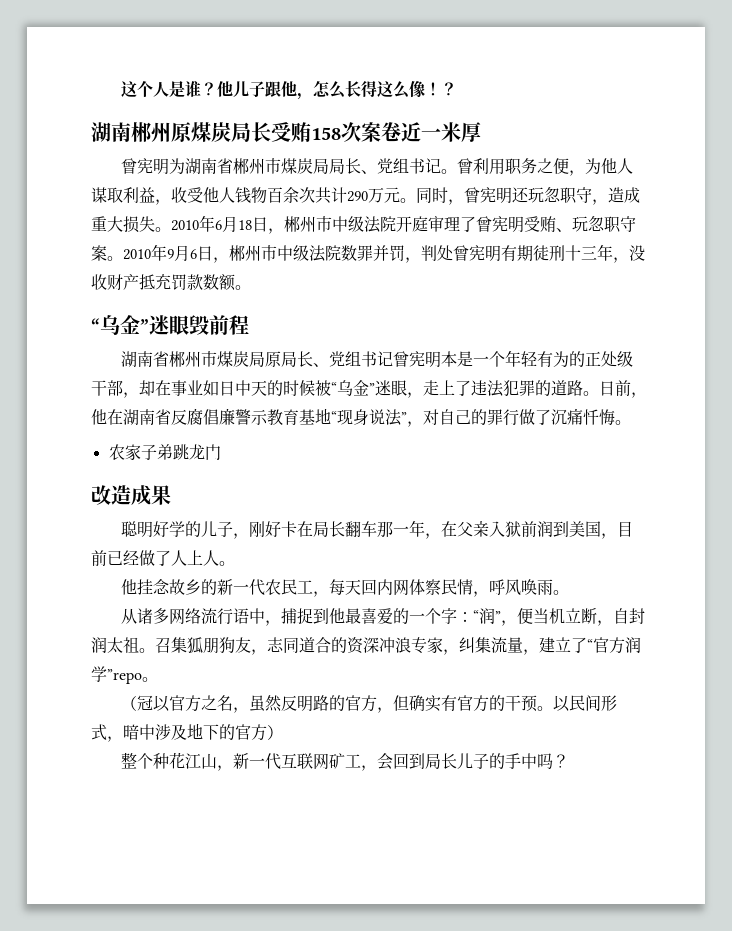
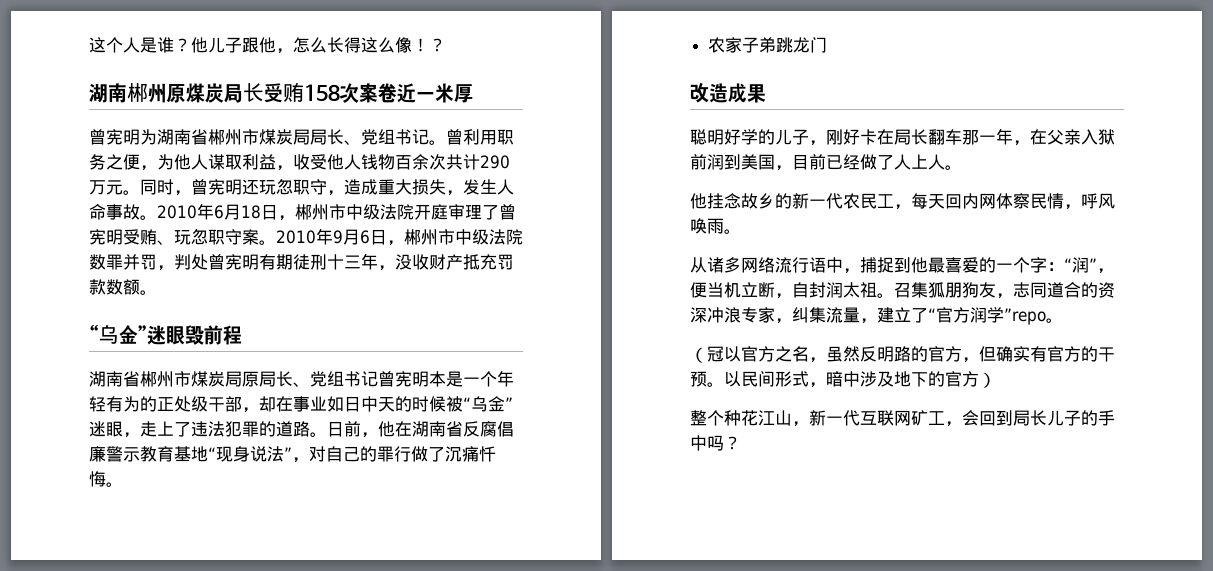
- 同时，曾宪明还玩忽职守，造成重大损失。
+ 同时，曾宪明还玩忽职守，造成重大损失，发生人命事故。

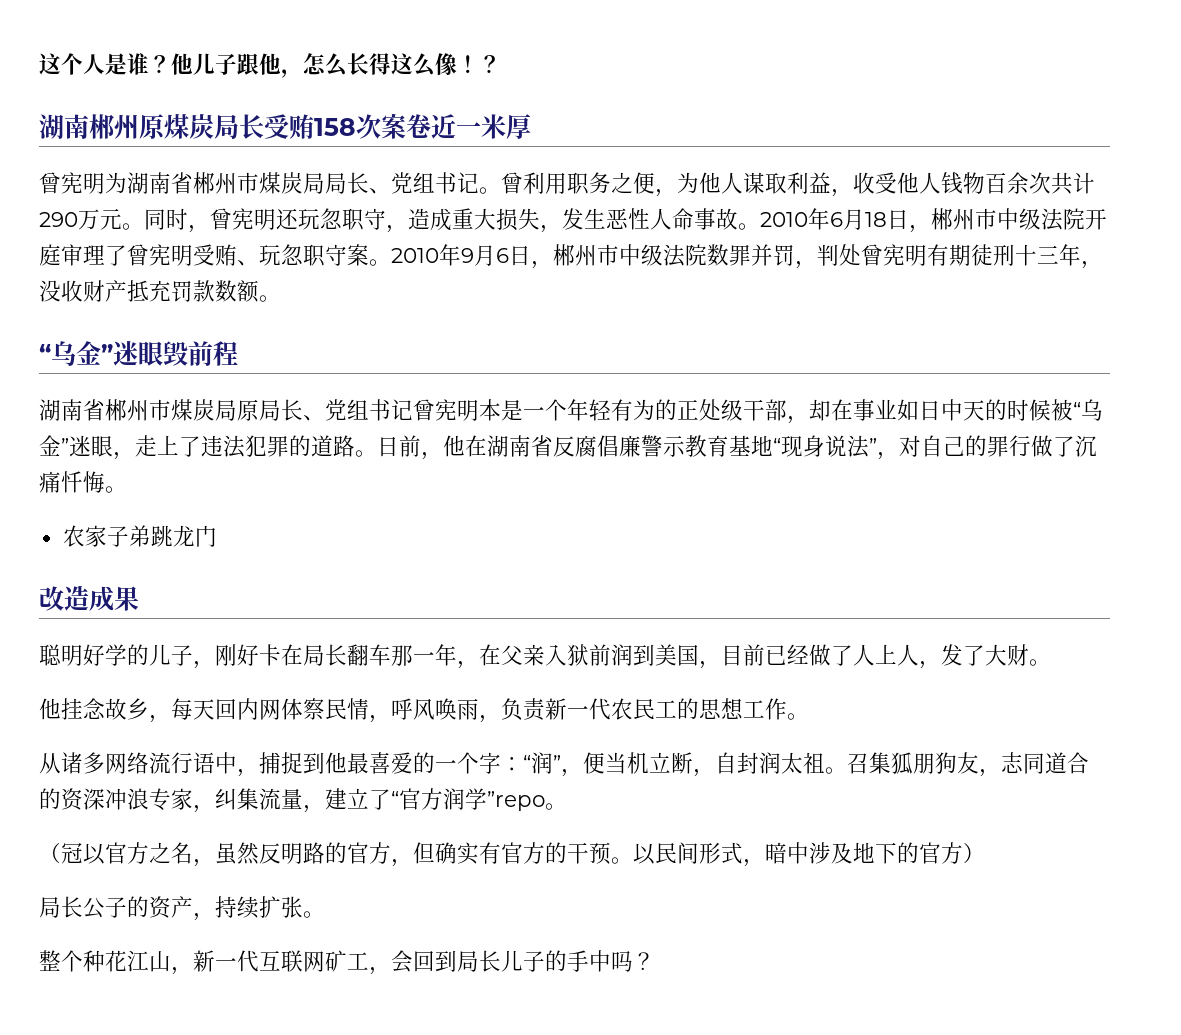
- 同时，曾宪明还玩忽职守，造成重大损失，发生人命事故。
+ 同时，曾宪明还玩忽职守，造成重大损失，发生恶性人命事故。
- 聪明好学的儿子，刚好卡在局长翻车那一年，在父亲入狱前润到美国，目前已经做了人上人。
+ 聪明好学的儿子，刚好卡在局长翻车那一年，在父亲入狱前润到美国，目前已经做了人上人，发了大财。
- 他挂念故乡的新一代农民工，每天回内网体察民情，呼风唤雨。
+ 他挂念故乡，每天回内网体察民情，呼风唤雨，负责新一代农民工的思想工作。
+ 局长公子的资产，持续扩张。

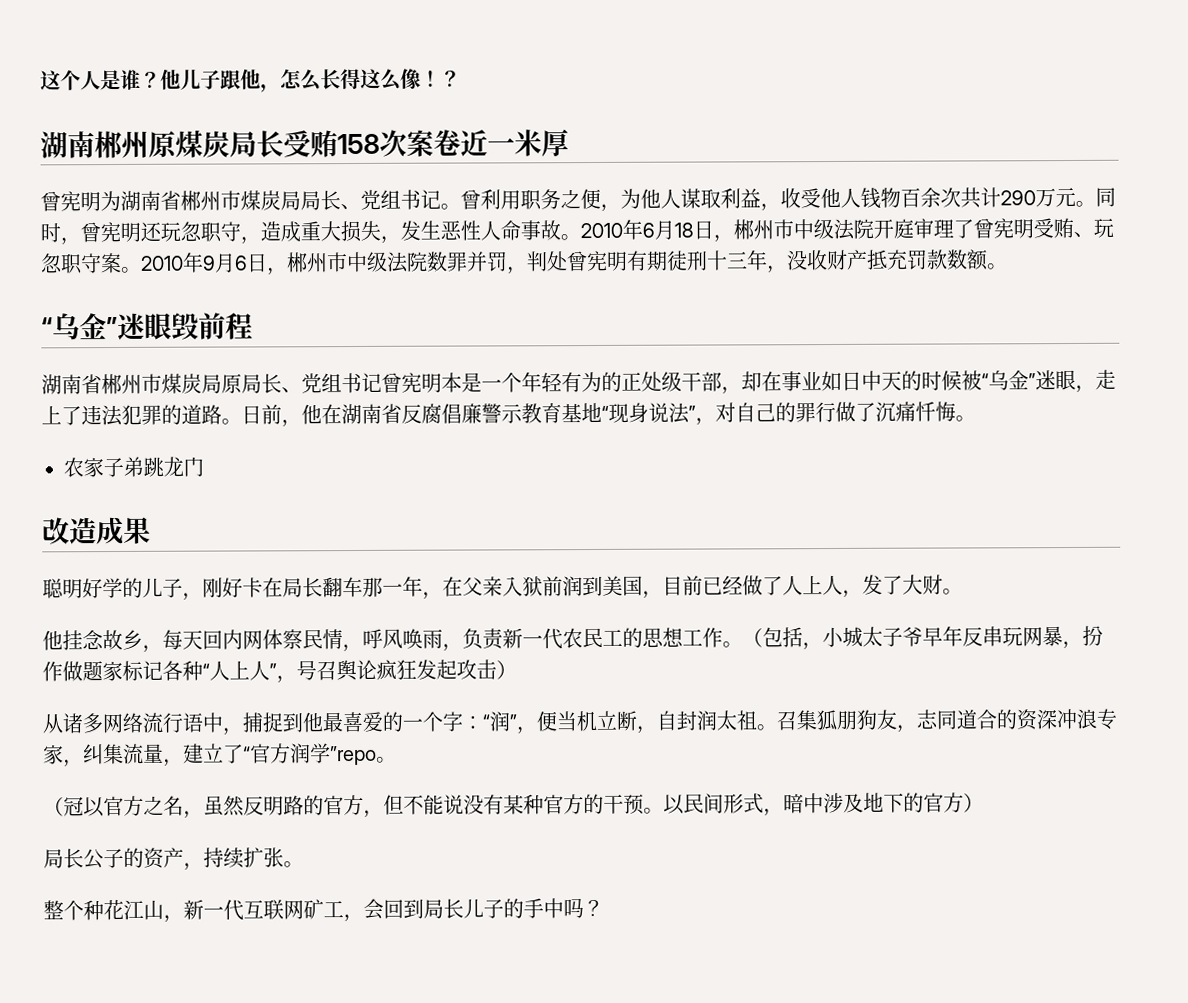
+ （包括，小城太子爷早年反串玩网暴，扮作做题家标记各种“人上人”，号召舆论疯狂发起攻击）
- （冠以官方之名，虽然反明路的官方，但确实有官方的干预。
+ （冠以官方之名，虽然反明路的官方，但不能说没有某种官方的干预。

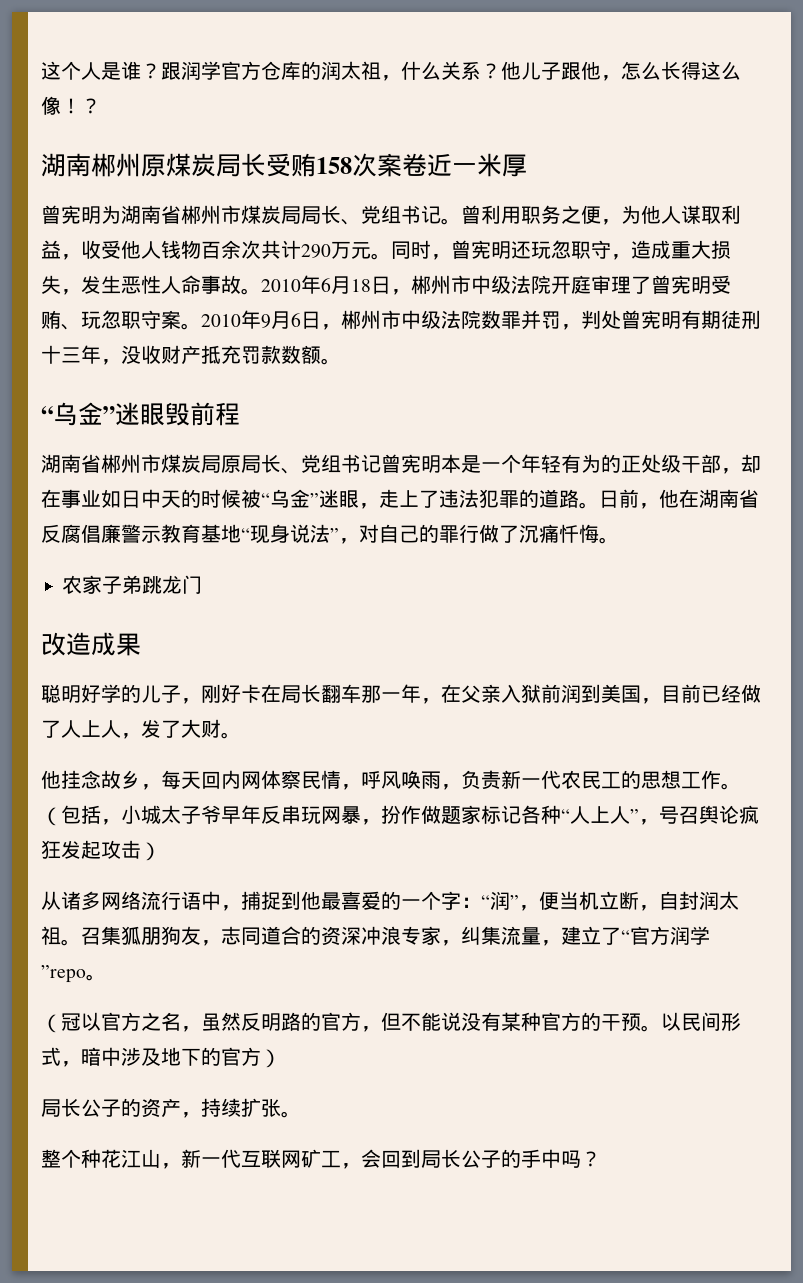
+ 跟润学官方仓库的润太祖，什么关系？
- 整个种花江山，新一代互联网矿工，会回到局长儿子的手中吗？
+ 整个种花江山，新一代互联网矿工，会回到局长公子的手中吗？

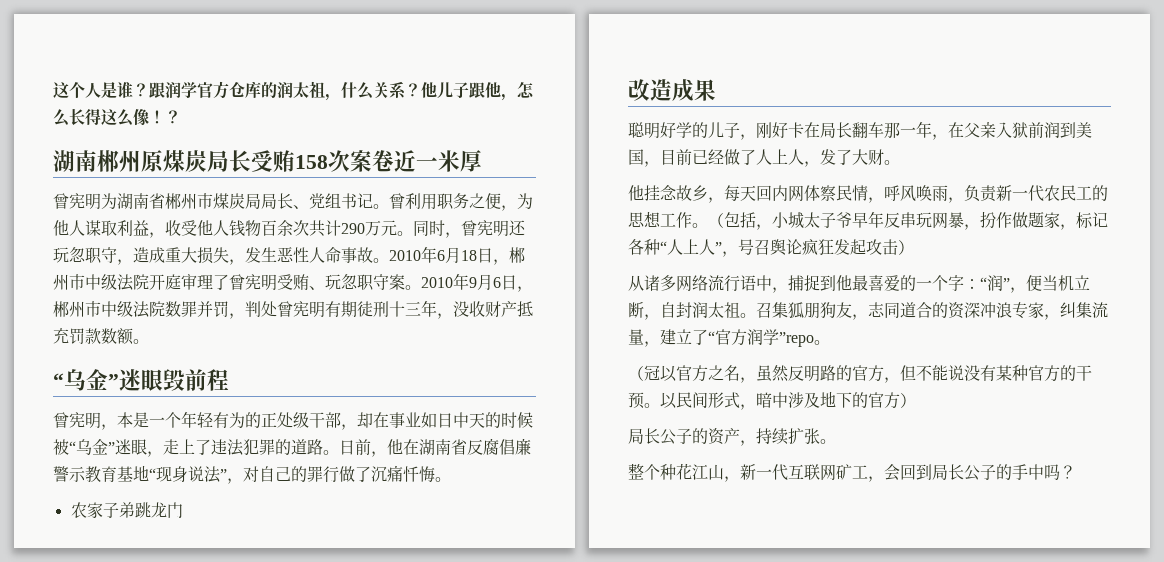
- 湖南省郴州市煤炭局原局长、党组书记曾宪明本是一个年轻有为的正处级干部，却在事业如日中天的时候被“乌金”迷眼，走上了违法犯罪的道路。
+ 曾宪明，本是一个年轻有为的正处级干部，却在事业如日中天的时候被“乌金”迷眼，走上了违法犯罪的道路。
- （包括，小城太子爷早年反串玩网暴，扮作做题家标记各种“人上人”，号召舆论疯狂发起攻击）
+ （包括，小城太子爷早年反串玩网暴，扮作做题家，标记各种“人上人”，号召舆论疯狂发起攻击）

